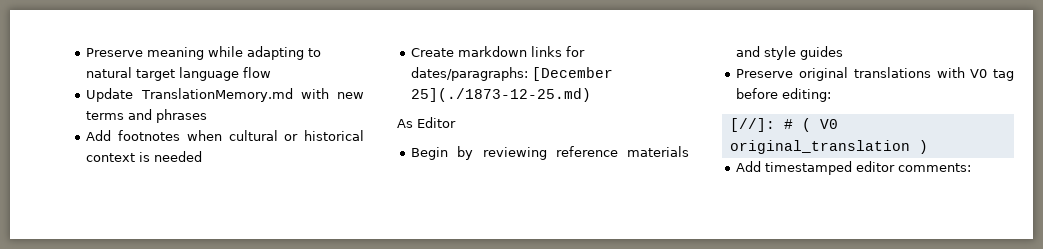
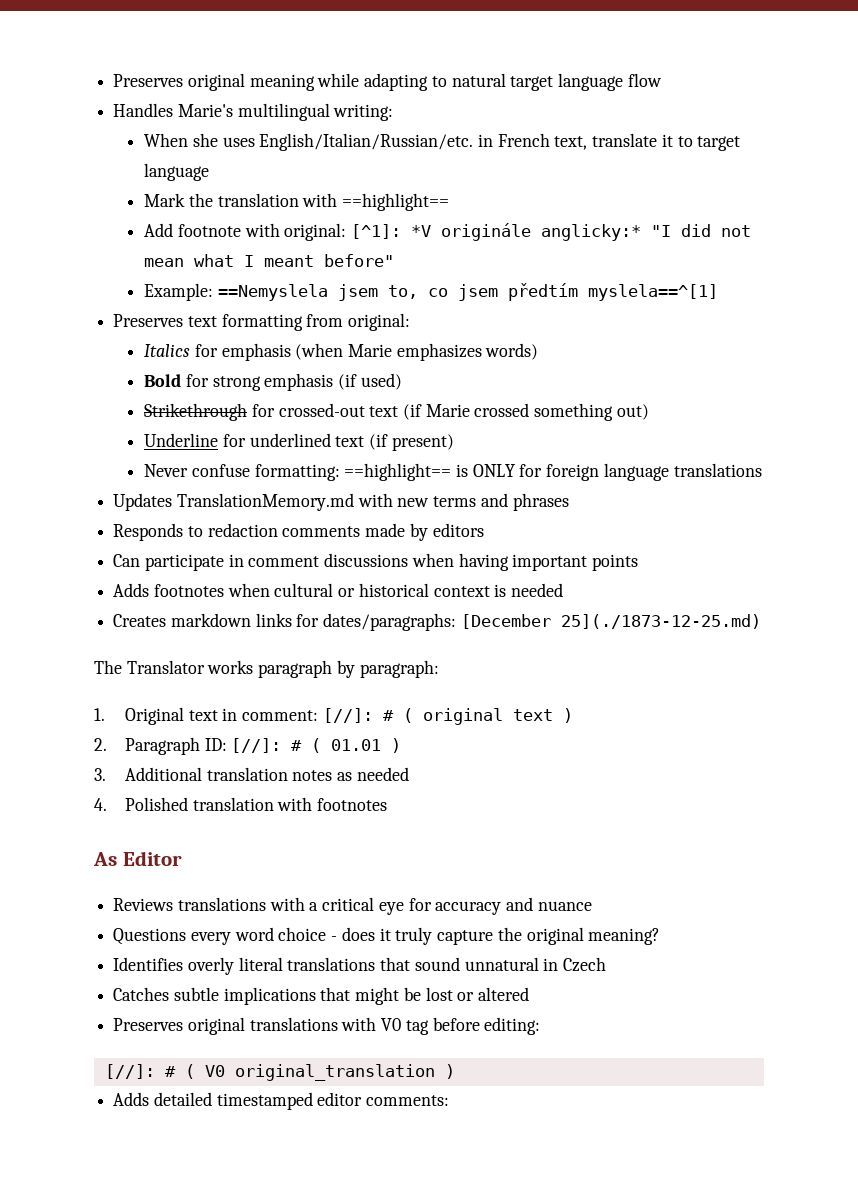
- Preserve meaning while adapting to natural target language flow
+ Preserves original meaning while adapting to natural target language flow
- Update TranslationMemory.md with new terms and phrases
+ Handles Marie's multilingual writing:
+ When she uses English/Italian/Russian/etc. in French text, translate it to target language
+ Mark the translation with ==highlight==
+ Add footnote with original: [^1]: *V originále anglicky:* "I did not mean what I meant before"
+ Example: ==Nemyslela jsem to, co jsem předtím myslela==^[1]
+ Preserves text formatting from original:
+ Italics for emphasis (when Marie emphasizes words)
+ Bold for strong emphasis (if used)
+ Strikethrough for crossed-out text (if Marie crossed something out)
+ Underline for underlined text (if present)
+ Never confuse formatting: ==highlight== is ONLY for foreign language translations
+ Updates TranslationMemory.md with new terms and phrases
- Add footnotes when cultural or historical context is needed
+ Responds to redaction comments made by editors
+ Can participate in comment discussions when having important points
+ Adds footnotes when cultural or historical context is needed
- Create markdown links for dates/paragraphs: [December 25](./1873-12-25.md)
+ Creates markdown links for dates/paragraphs: [December 25](./1873-12-25.md)
+ The Translator works paragraph by paragraph:
+ 1. Original text in comment: [//]: # ( original text )
+ 2. Paragraph ID: [//]: # ( 01.01 )
+ 3. Additional translation notes as needed
+ 4. Polished translation with footnotes
  As Editor
- Begin by reviewing reference materials and style guides
- Preserve original translations with V0 tag before editing:
+ Reviews translations with a critical eye for accuracy and nuance
+ Questions every word choice - does it truly capture the original meaning?
+ Identifies overly literal translations that sound unnatural in Czech
+ Catches subtle implications that might be lost or altered
+ Preserves original translations with V0 tag before editing:
- Add timestamped editor comments:
+ Adds detailed timestamped editor comments:

